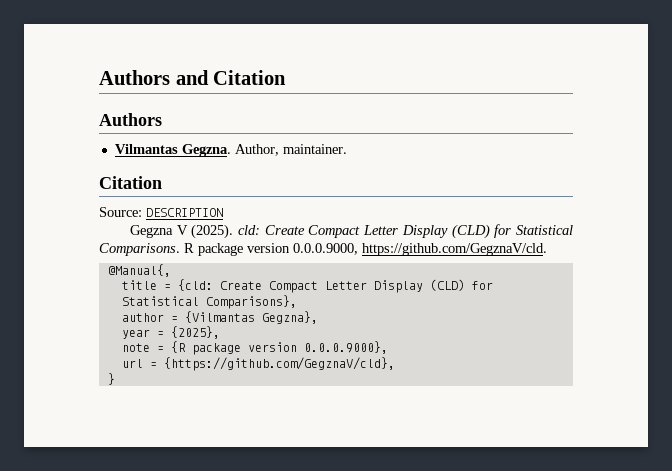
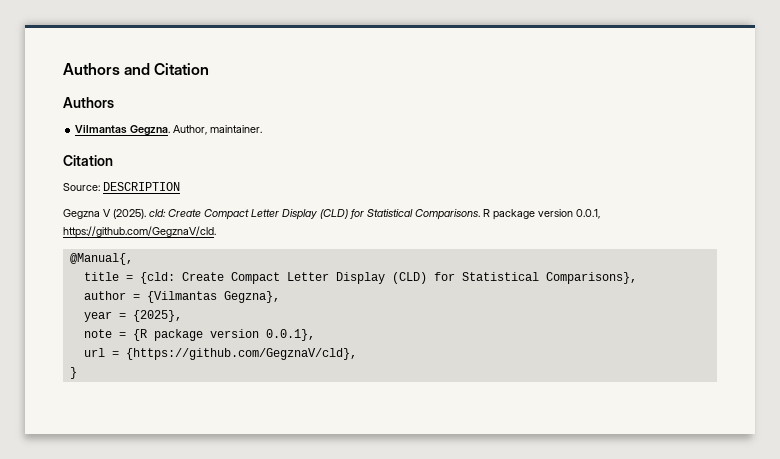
- R package version 0.0.0.9000, https://github.com/GegznaV/cld.
+ R package version 0.0.1, https://github.com/GegznaV/cld.
- note = {R package version 0.0.0.9000},
+ note = {R package version 0.0.1},

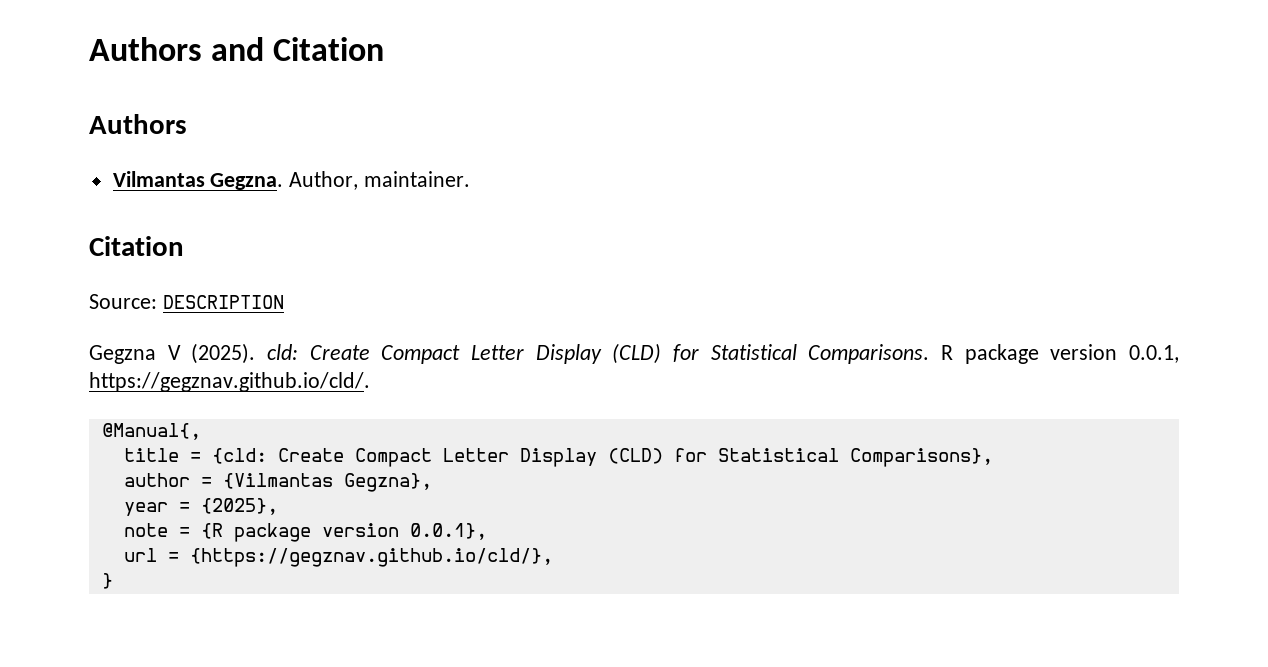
- R package version 0.0.1, https://github.com/GegznaV/cld.
+ R package version 0.0.1, https://gegznav.github.io/cld/.
- url = {https://github.com/GegznaV/cld},
+ url = {https://gegznav.github.io/cld/},

